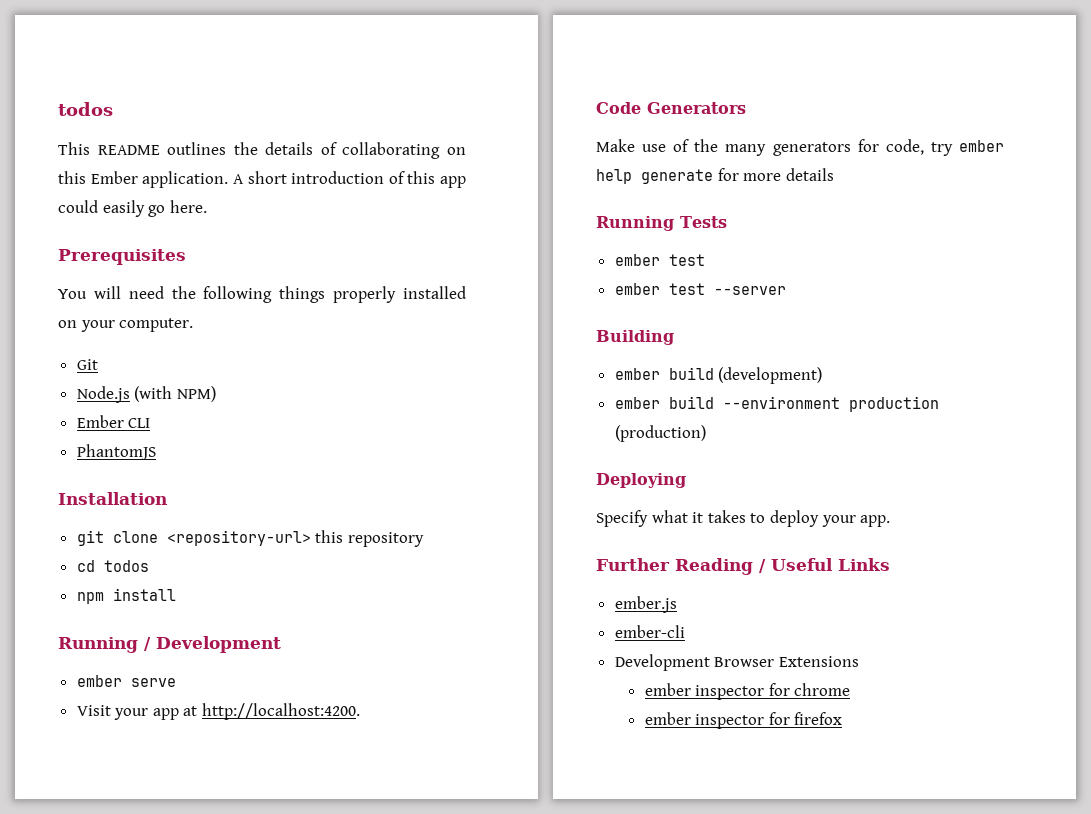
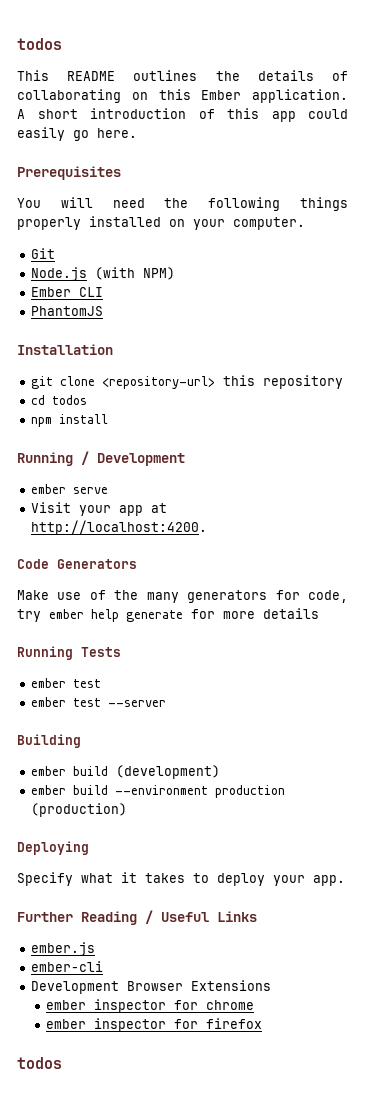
  ember inspector for firefox
+ todos

